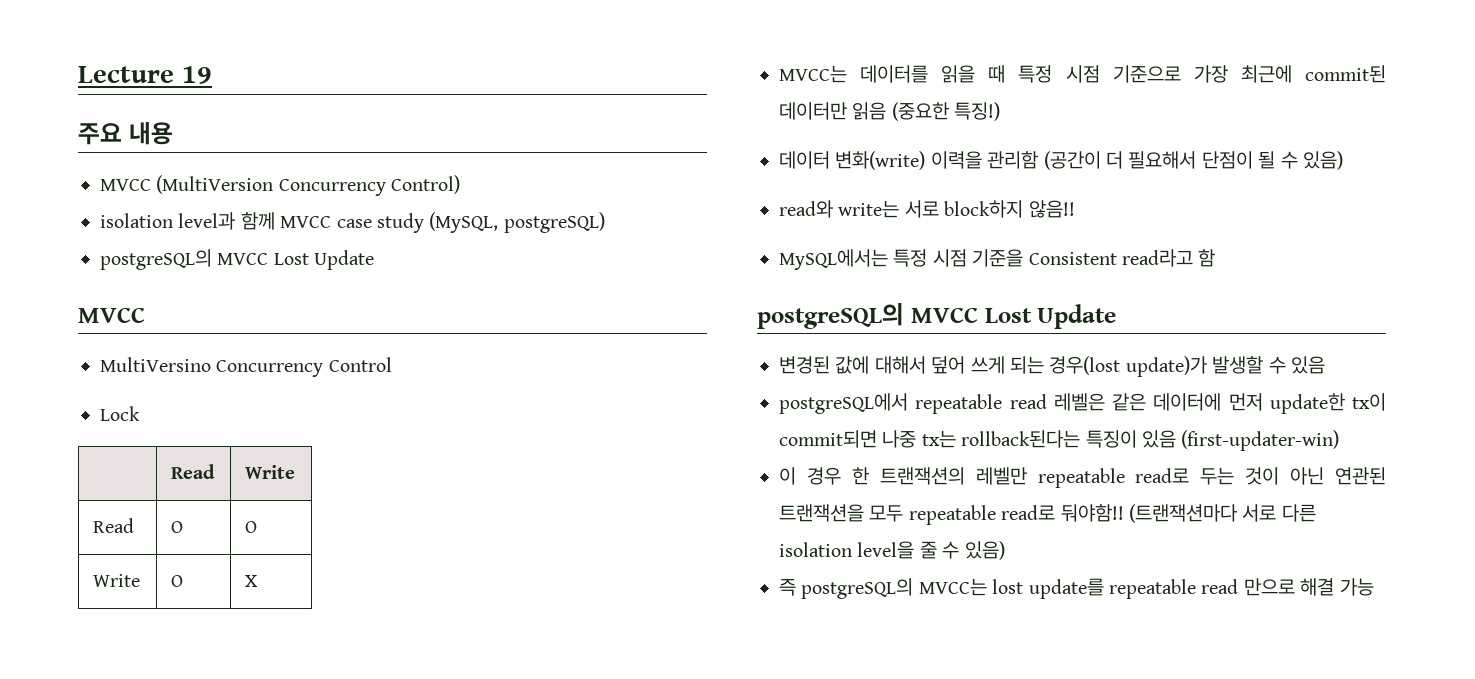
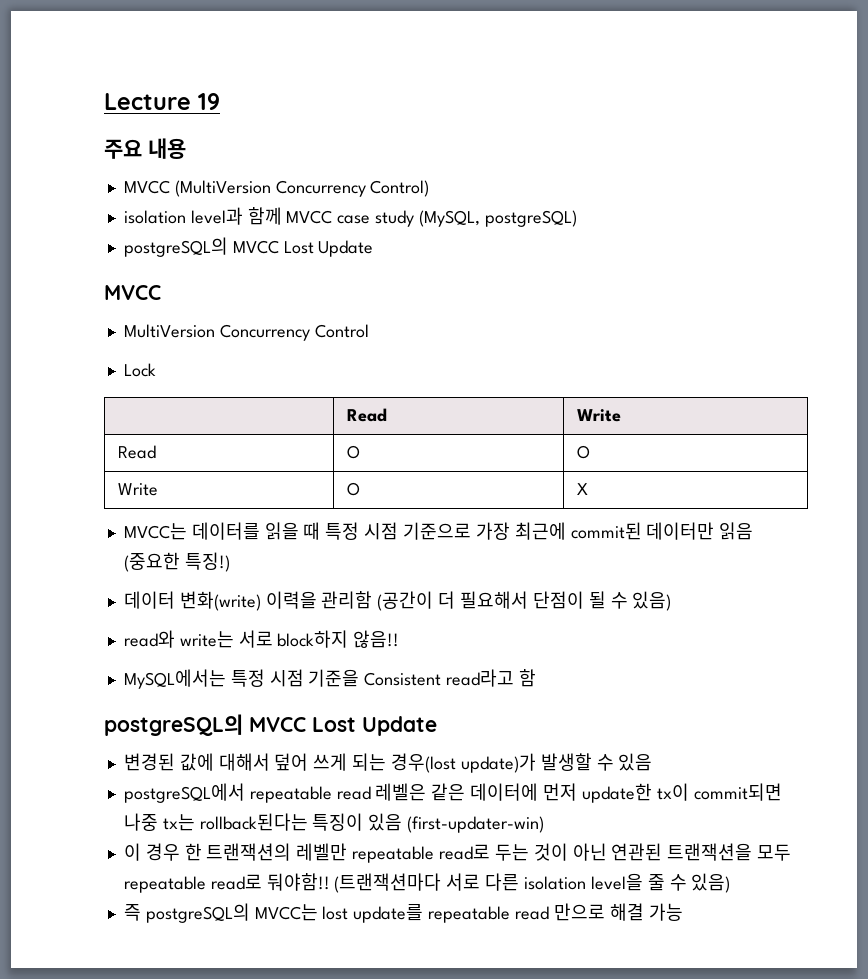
- MultiVersino Concurrency Control
+ MultiVersion Concurrency Control

